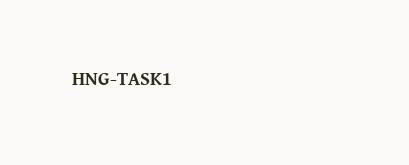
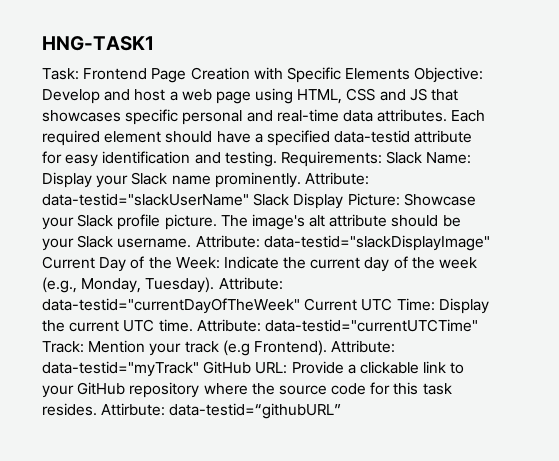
+ Task: Frontend Page Creation with Specific Elements Objective: Develop and host a web page using HTML, CSS and JS that showcases specific personal and real-time data attributes. Each required element should have a specified data-testid attribute for easy identification and testing. Requirements: Slack Name: Display your Slack name prominently. Attribute: data-testid="slackUserName" Slack Display Picture: Showcase your Slack profile picture. The image's alt attribute should be your Slack username. Attribute: data-testid="slackDisplayImage" Current Day of the Week: Indicate the current day of the week (e.g., Monday, Tuesday). Attribute: data-testid="currentDayOfTheWeek" Current UTC Time: Display the current UTC time. Attribute: data-testid="currentUTCTime" Track: Mention your track (e.g Frontend). Attribute: data-testid="myTrack" GitHub URL: Provide a clickable link to your GitHub repository where the source code for this task resides. Attirbute: data-testid=“githubURL”

